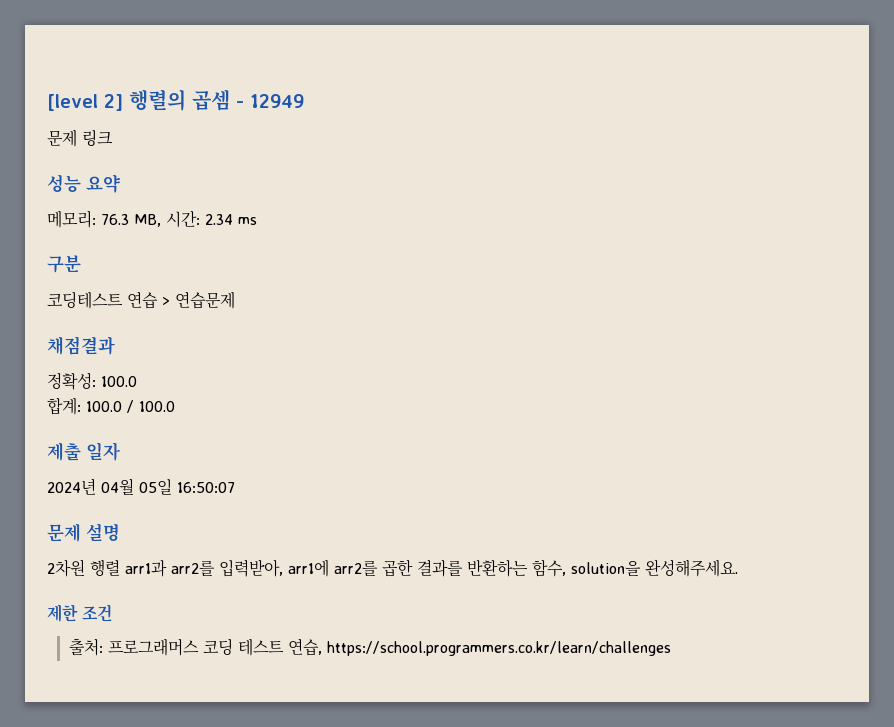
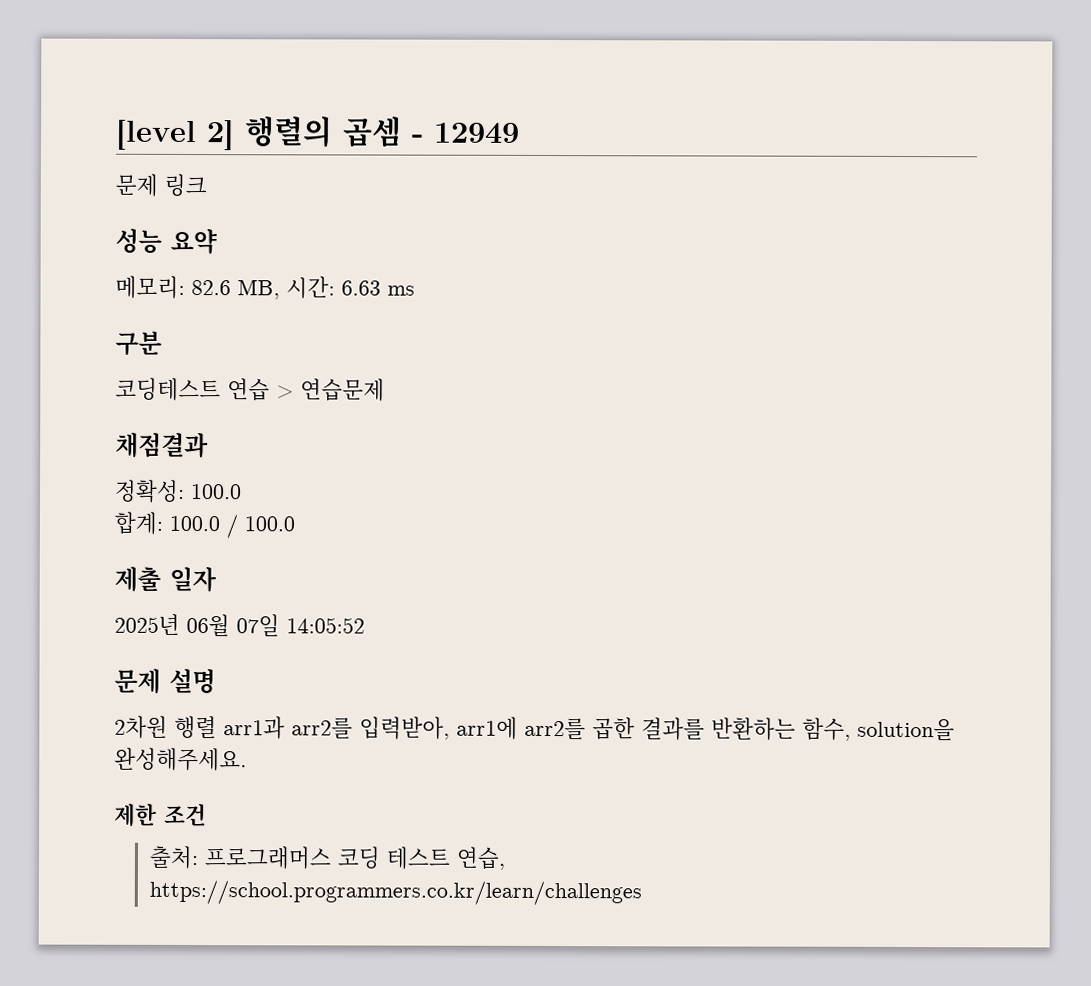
- 메모리: 76.3 MB, 시간: 2.34 ms
+ 메모리: 82.6 MB, 시간: 6.63 ms
- 2024년 04월 05일 16:50:07
+ 2025년 06월 07일 14:05:52

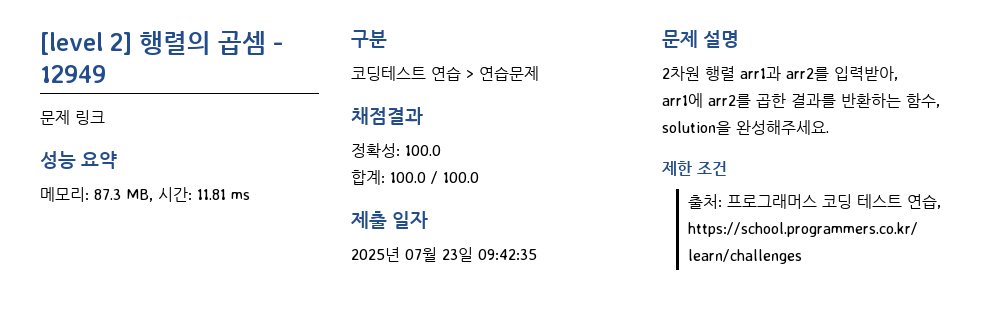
- 메모리: 82.6 MB, 시간: 6.63 ms
+ 메모리: 87.3 MB, 시간: 11.81 ms
- 2025년 06월 07일 14:05:52
+ 2025년 07월 23일 09:42:35

